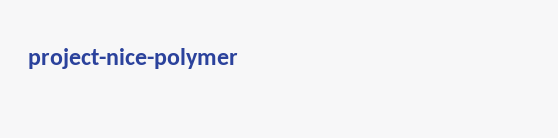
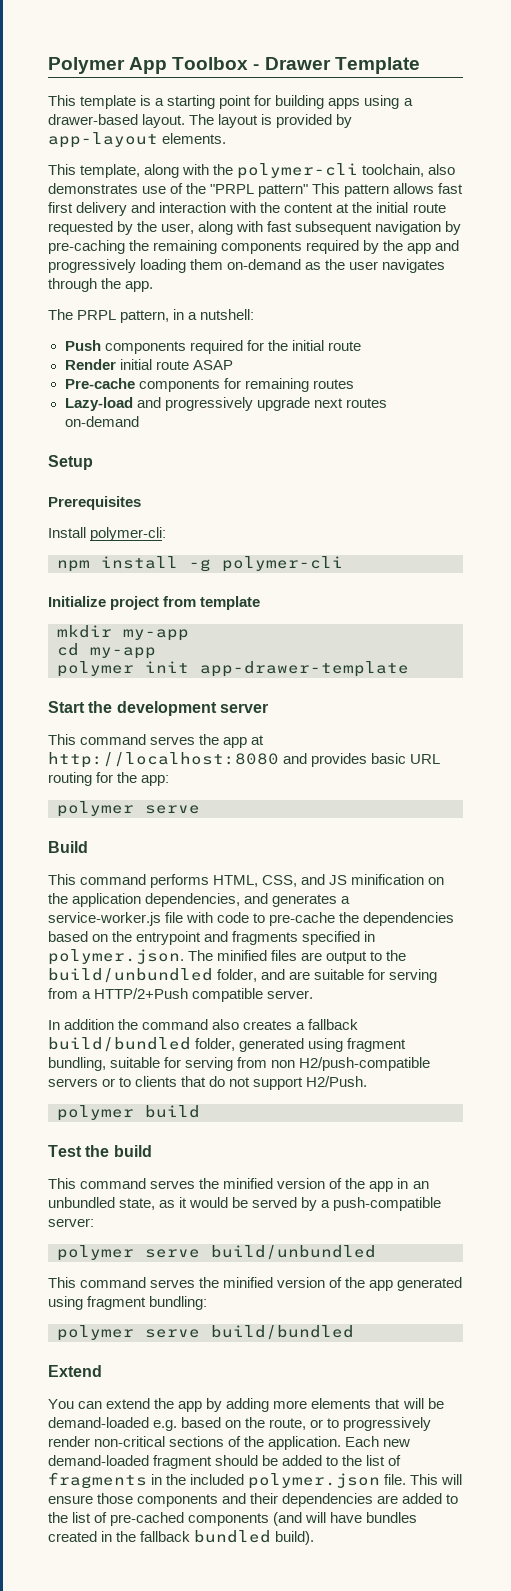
- project-nice-polymer
+ Polymer App Toolbox - Drawer Template
+ This template is a starting point for building apps using a drawer-based layout. The layout is provided by app-layout elements.
+ This template, along with the polymer-cli toolchain, also demonstrates use of the "PRPL pattern" This pattern allows fast first delivery and interaction with the content at the initial route requested by the user, along with fast subsequent navigation by pre-caching the remaining components required by the app and progressively loading them on-demand as the user navigates through the app.
+ The PRPL pattern, in a nutshell:
+ Push components required for the initial route
+ Render initial route ASAP
+ Pre-cache components for remaining routes
+ Lazy-load and progressively upgrade next routes on-demand
+ Setup
+ Prerequisites
+ Install polymer-cli:
+ npm install -g polymer-cli
+ Initialize project from template
+ mkdir my-app
+ cd my-app
+ polymer init app-drawer-template
+ Start the development server
+ This command serves the app at http://localhost:8080 and provides basic URL routing for the app:
+ polymer serve
+ Build
+ This command performs HTML, CSS, and JS minification on the application dependencies, and generates a service-worker.js file with code to pre-cache the dependencies based on the entrypoint and fragments specified in polymer.json. The minified files are output to the build/unbundled folder, and are suitable for serving from a HTTP/2+Push compatible server.
+ In addition the command also creates a fallback build/bundled folder, generated using fragment bundling, suitable for serving from non H2/push-compatible servers or to clients that do not support H2/Push.
+ polymer build
+ Test the build
+ This command serves the minified version of the app in an unbundled state, as it would be served by a push-compatible server:
+ polymer serve build/unbundled
+ This command serves the minified version of the app generated using fragment bundling:
+ polymer serve build/bundled
+ Extend
+ You can extend the app by adding more elements that will be demand-loaded e.g. based on the route, or to progressively render non-critical sections of the application. Each new demand-loaded fragment should be added to the list of fragments in the included polymer.json file. This will ensure those components and their dependencies are added to the list of pre-cached components (and will have bundles created in the fallback bundled build).

